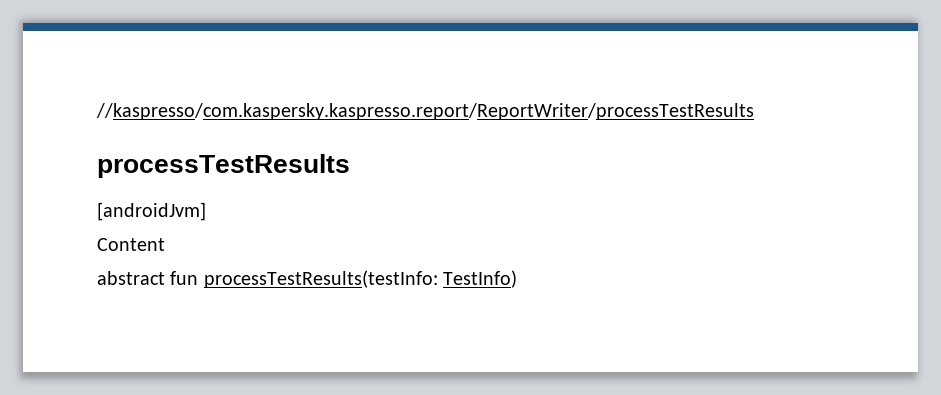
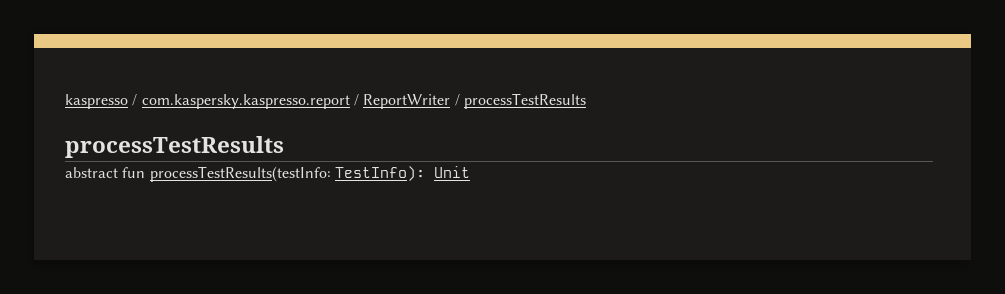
- //kaspresso/com.kaspersky.kaspresso.report/ReportWriter/processTestResults
+ kaspresso / com.kaspersky.kaspresso.report / ReportWriter / processTestResults
  processTestResults
- [androidJvm]
- Content
- abstract fun processTestResults(testInfo: TestInfo)
+ abstract fun processTestResults(testInfo: TestInfo): Unit

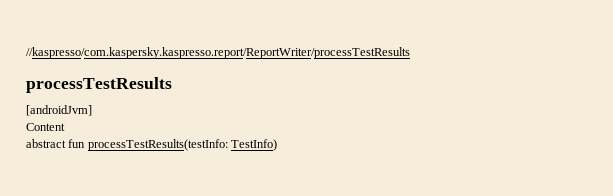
- kaspresso / com.kaspersky.kaspresso.report / ReportWriter / processTestResults
+ //kaspresso/com.kaspersky.kaspresso.report/ReportWriter/processTestResults
  processTestResults
+ [androidJvm]
+ Content
- abstract fun processTestResults(testInfo: TestInfo): Unit
+ abstract fun processTestResults(testInfo: TestInfo)

